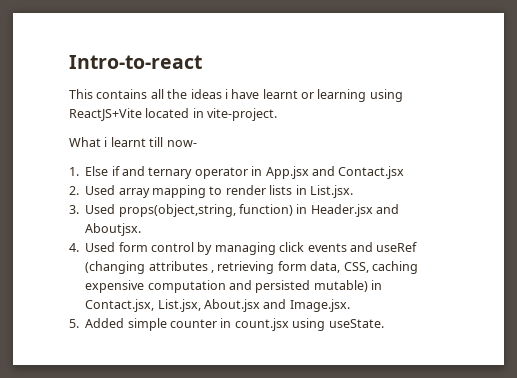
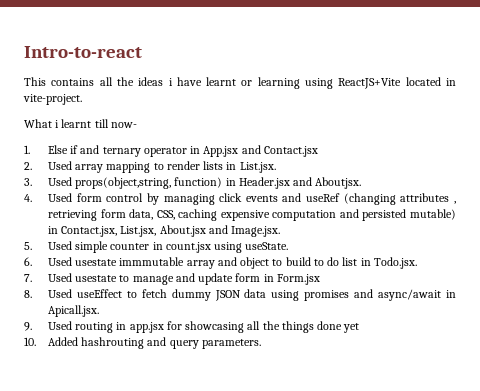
- 5. Added simple counter in count.jsx using useState.
+ 5. Used simple counter in count.jsx using useState.
+ 6. Used usestate immmutable array and object to build to do list in Todo.jsx.
+ 7. Used usestate to manage and update form in Form.jsx
+ 8. Used useEffect to fetch dummy JSON data using promises and async/await in Apicall.jsx.
+ 9. Used routing in app.jsx for showcasing all the things done yet
+ 10. Added hashrouting and query parameters.

